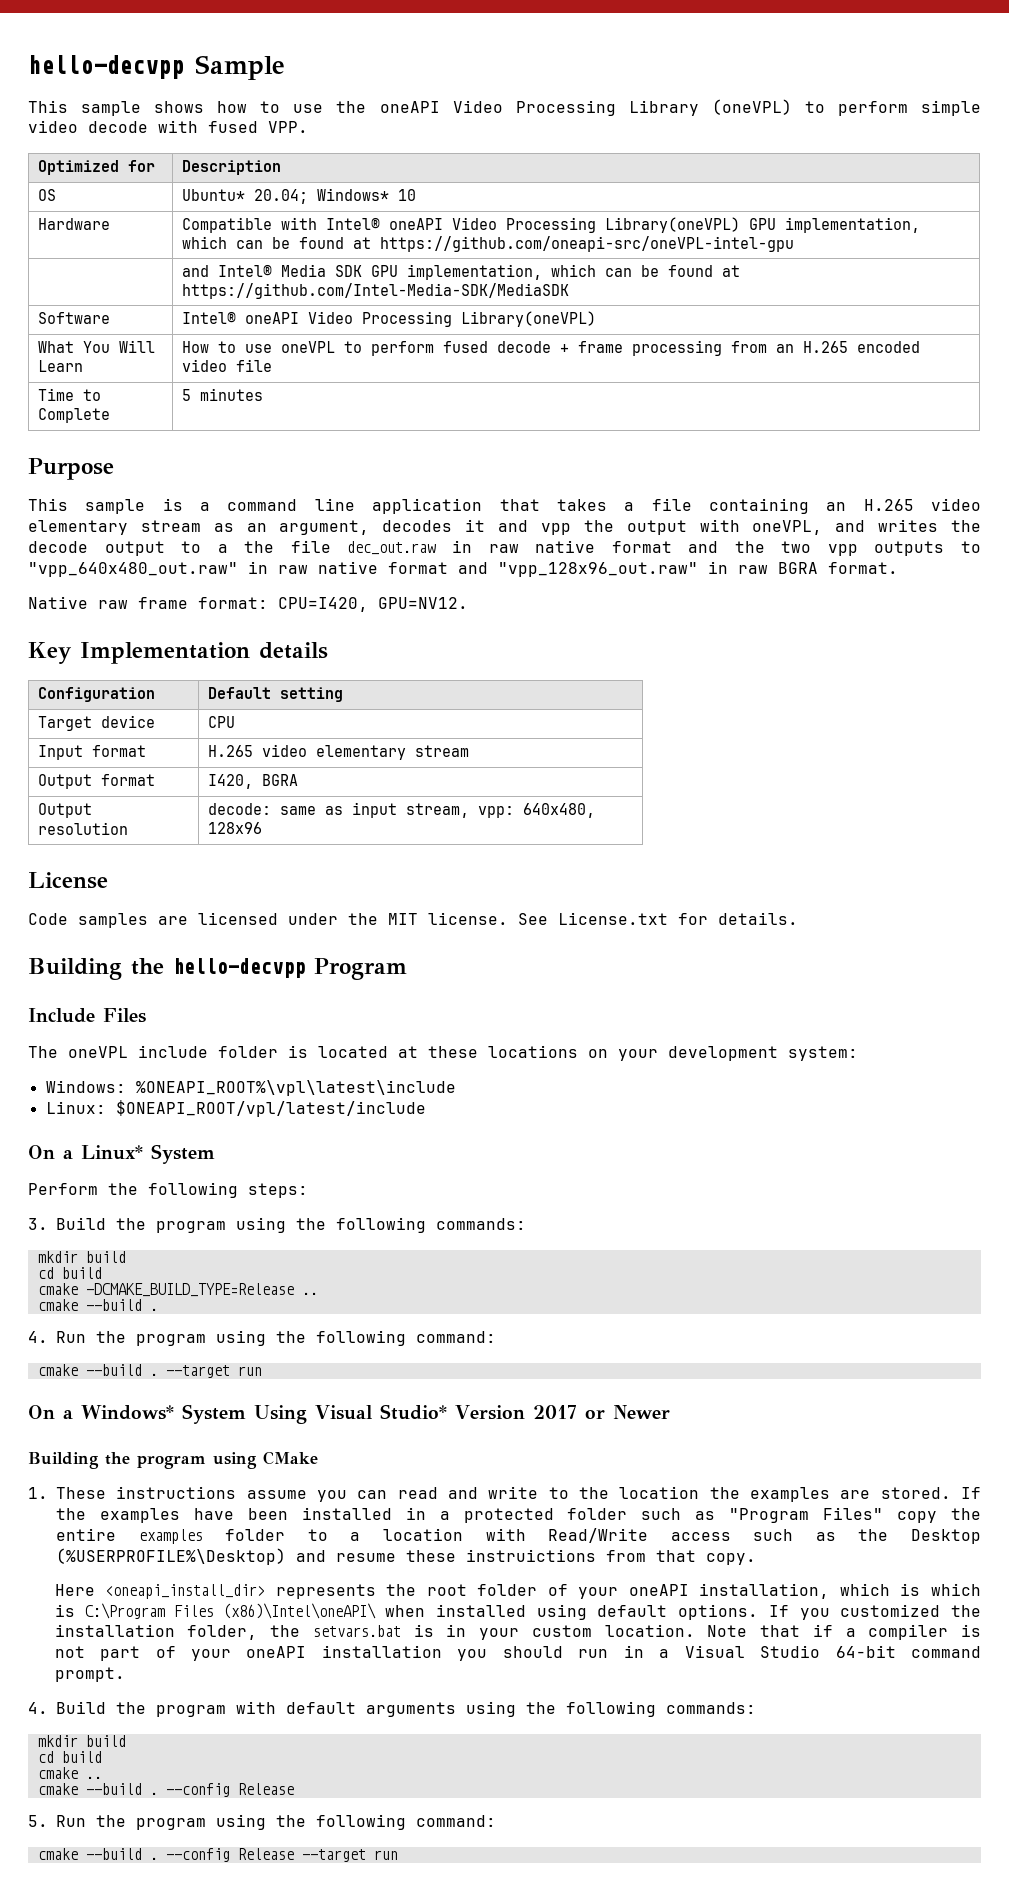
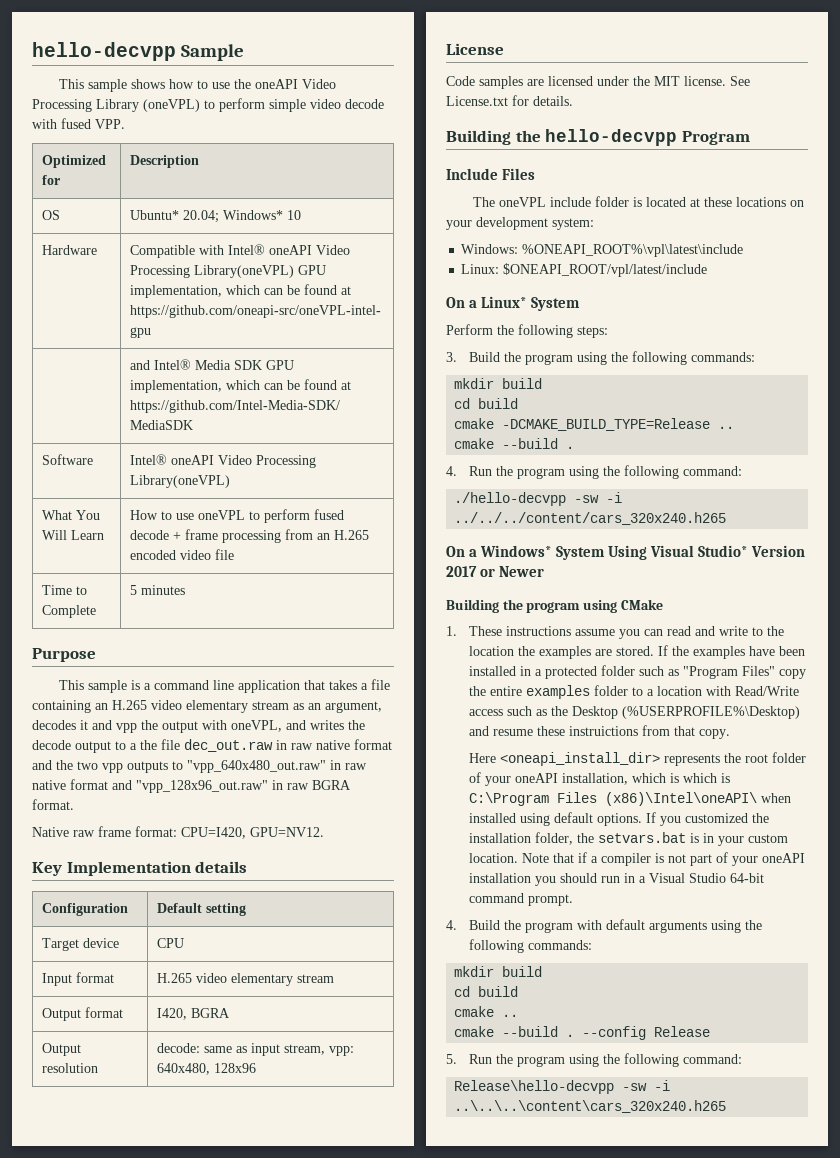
- cmake --build . --target run
+ ./hello-decvpp -sw -i ../../../content/cars_320x240.h265
- cmake --build . --config Release --target run
+ Release\hello-decvpp -sw -i ..\..\..\content\cars_320x240.h265

